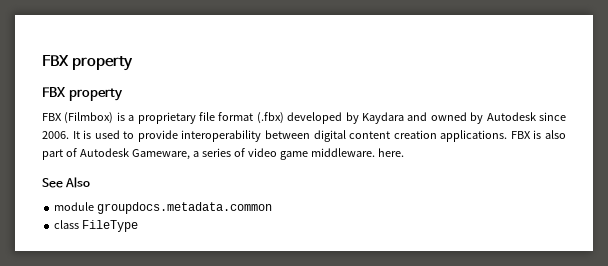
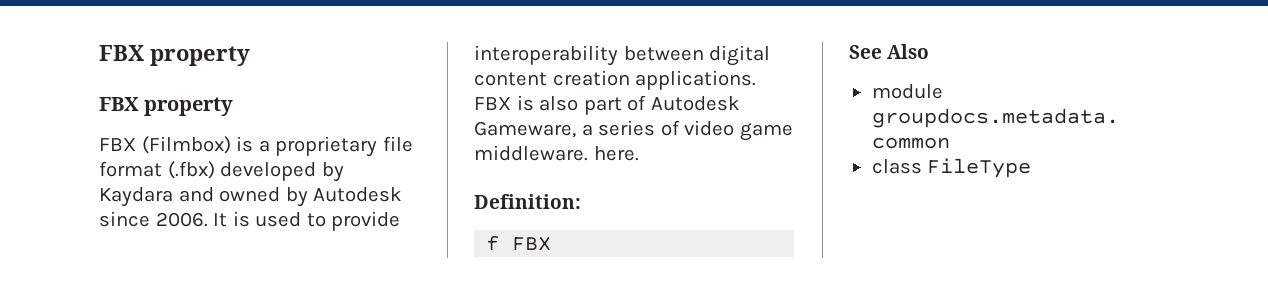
+ Definition:
+ f FBX

